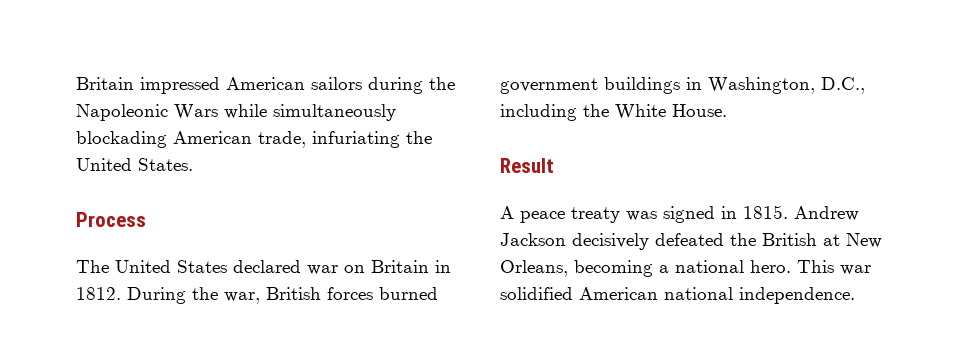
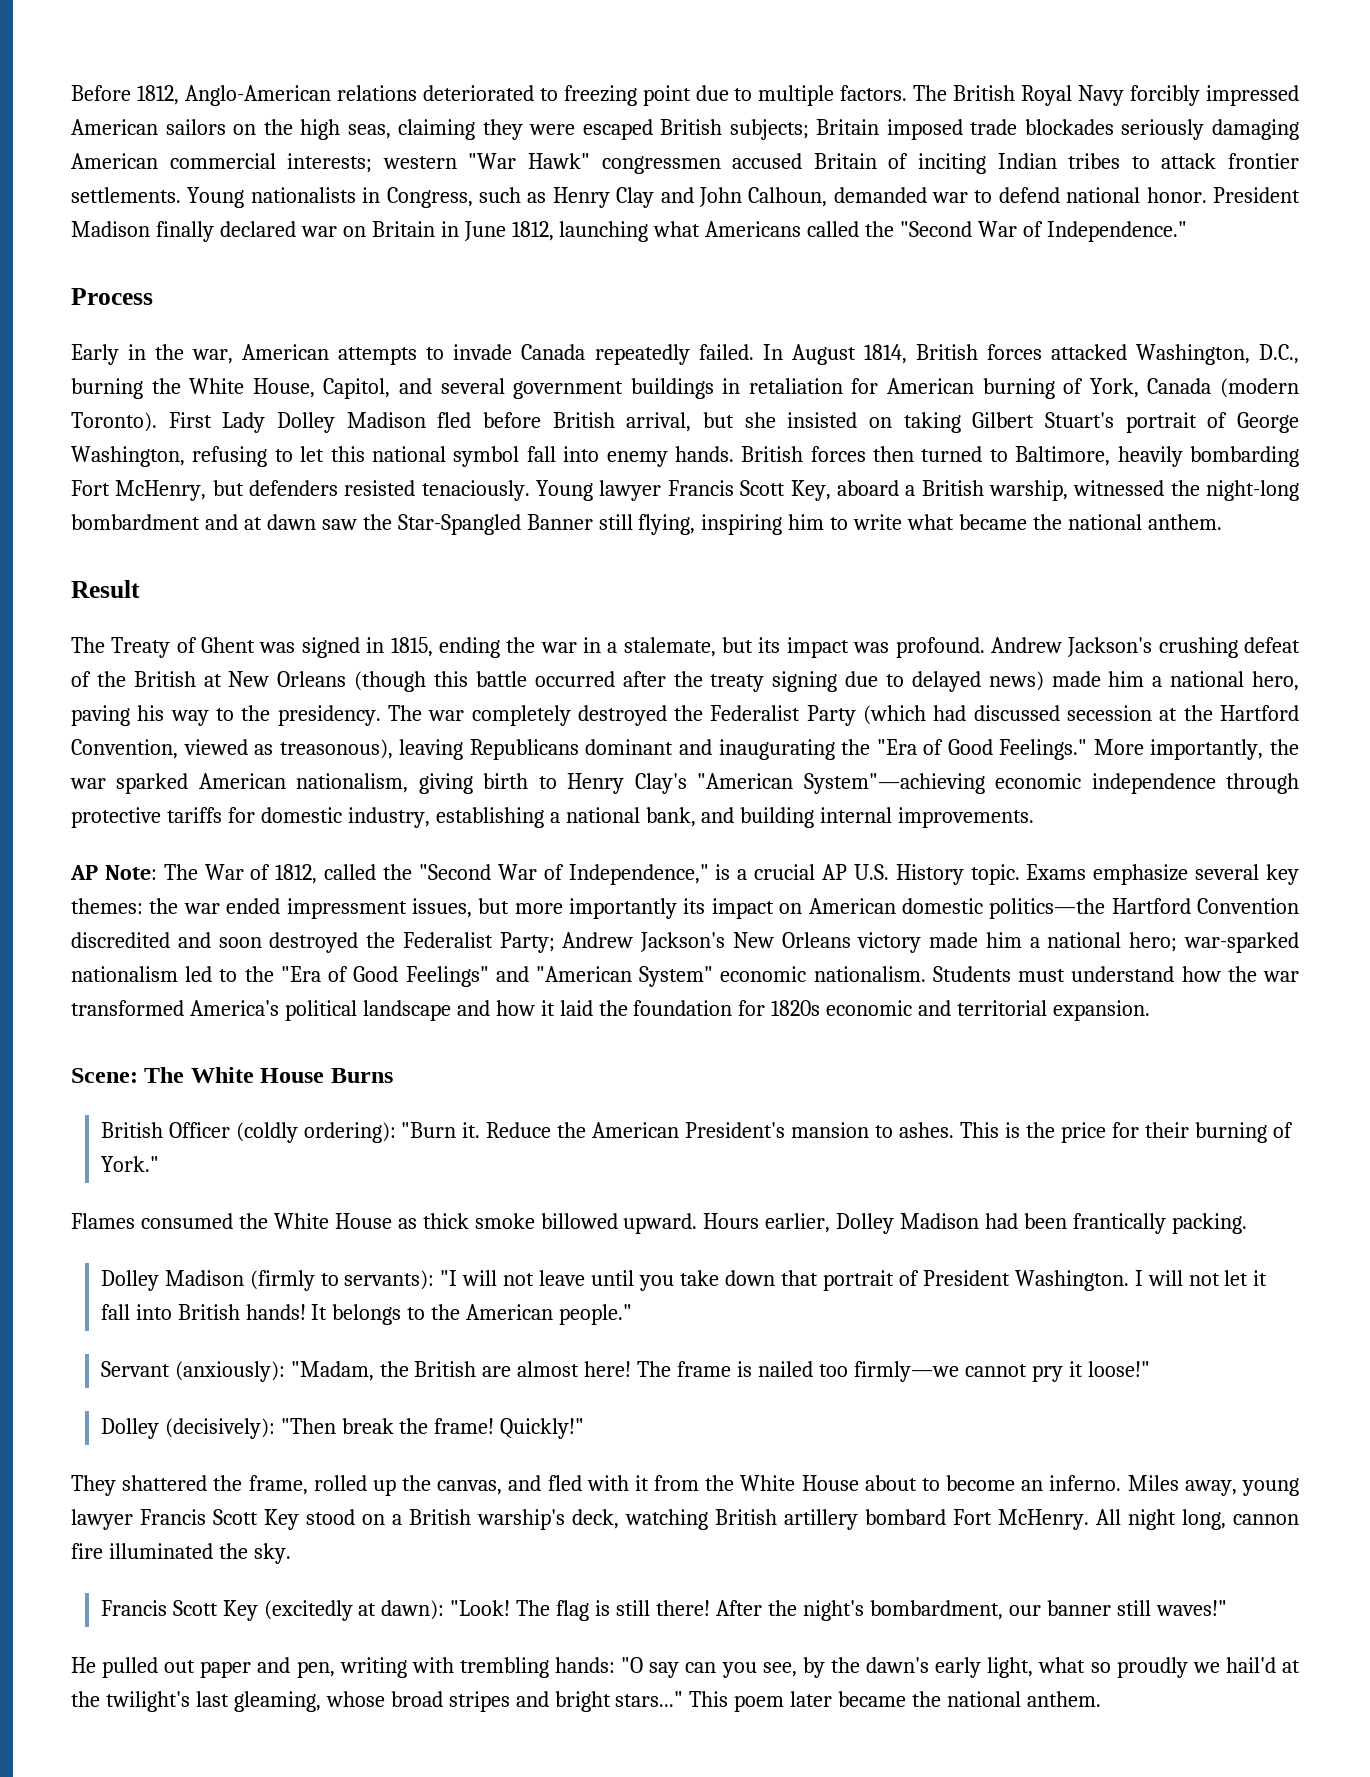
- Britain impressed American sailors during the Napoleonic Wars while simultaneously blockading American trade, infuriating the United States.
+ Before 1812, Anglo-American relations deteriorated to freezing point due to multiple factors. The British Royal Navy forcibly impressed American sailors on the high seas, claiming they were escaped British subjects; Britain imposed trade blockades seriously damaging American commercial interests; western "War Hawk" congressmen accused Britain of inciting Indian tribes to attack frontier settlements. Young nationalists in Congress, such as Henry Clay and John Calhoun, demanded war to defend national honor. President Madison finally declared war on Britain in June 1812, launching what Americans called the "Second War of Independence."
  Process
- The United States declared war on Britain in 1812. During the war, British forces burned government buildings in Washington, D.C., including the White House.
+ Early in the war, American attempts to invade Canada repeatedly failed. In August 1814, British forces attacked Washington, D.C., burning the White House, Capitol, and several government buildings in retaliation for American burning of York, Canada (modern Toronto). First Lady Dolley Madison fled before British arrival, but she insisted on taking Gilbert Stuart's portrait of George Washington, refusing to let this national symbol fall into enemy hands. British forces then turned to Baltimore, heavily bombarding Fort McHenry, but defenders resisted tenaciously. Young lawyer Francis Scott Key, aboard a British warship, witnessed the night-long bombardment and at dawn saw the Star-Spangled Banner still flying, inspiring him to write what became the national anthem.
  Result
- A peace treaty was signed in 1815. Andrew Jackson decisively defeated the British at New Orleans, becoming a national hero. This war solidified American national independence.
+ The Treaty of Ghent was signed in 1815, ending the war in a stalemate, but its impact was profound. Andrew Jackson's crushing defeat of the British at New Orleans (though this battle occurred after the treaty signing due to delayed news) made him a national hero, paving his way to the presidency. The war completely destroyed the Federalist Party (which had discussed secession at the Hartford Convention, viewed as treasonous), leaving Republicans dominant and inaugurating the "Era of Good Feelings." More importantly, the war sparked American nationalism, giving birth to Henry Clay's "American System"—achieving economic independence through protective tariffs for domestic industry, establishing a national bank, and building internal improvements.
+ AP Note: The War of 1812, called the "Second War of Independence," is a crucial AP U.S. History topic. Exams emphasize several key themes: the war ended impressment issues, but more importantly its impact on American domestic politics—the Hartford Convention discredited and soon destroyed the Federalist Party; Andrew Jackson's New Orleans victory made him a national hero; war-sparked nationalism led to the "Era of Good Feelings" and "American System" economic nationalism. Students must understand how the war transformed America's political landscape and how it laid the foundation for 1820s economic and territorial expansion.
+ Scene: The White House Burns
+ British Officer (coldly ordering): "Burn it. Reduce the American President's mansion to ashes. This is the price for their burning of York."
+ Flames consumed the White House as thick smoke billowed upward. Hours earlier, Dolley Madison had been frantically packing.
+ Dolley Madison (firmly to servants): "I will not leave until you take down that portrait of President Washington. I will not let it fall into British hands! It belongs to the American people."
+ Servant (anxiously): "Madam, the British are almost here! The frame is nailed too firmly—we cannot pry it loose!"
+ Dolley (decisively): "Then break the frame! Quickly!"
+ They shattered the frame, rolled up the canvas, and fled with it from the White House about to become an inferno. Miles away, young lawyer Francis Scott Key stood on a British warship's deck, watching British artillery bombard Fort McHenry. All night long, cannon fire illuminated the sky.
+ Francis Scott Key (excitedly at dawn): "Look! The flag is still there! After the night's bombardment, our banner still waves!"
+ He pulled out paper and pen, writing with trembling hands: "O say can you see, by the dawn's early light, what so proudly we hail'd at the twilight's last gleaming, whose broad stripes and bright stars..." This poem later became the national anthem.

